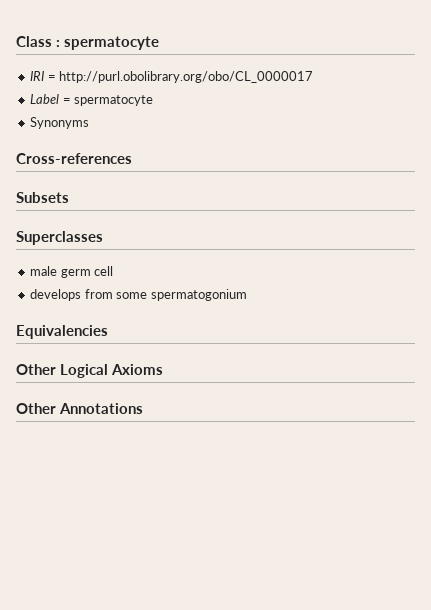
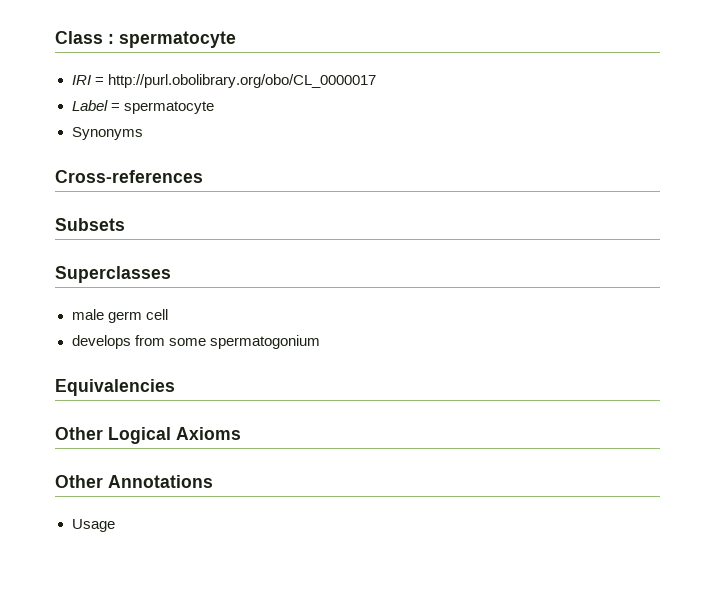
+ Usage

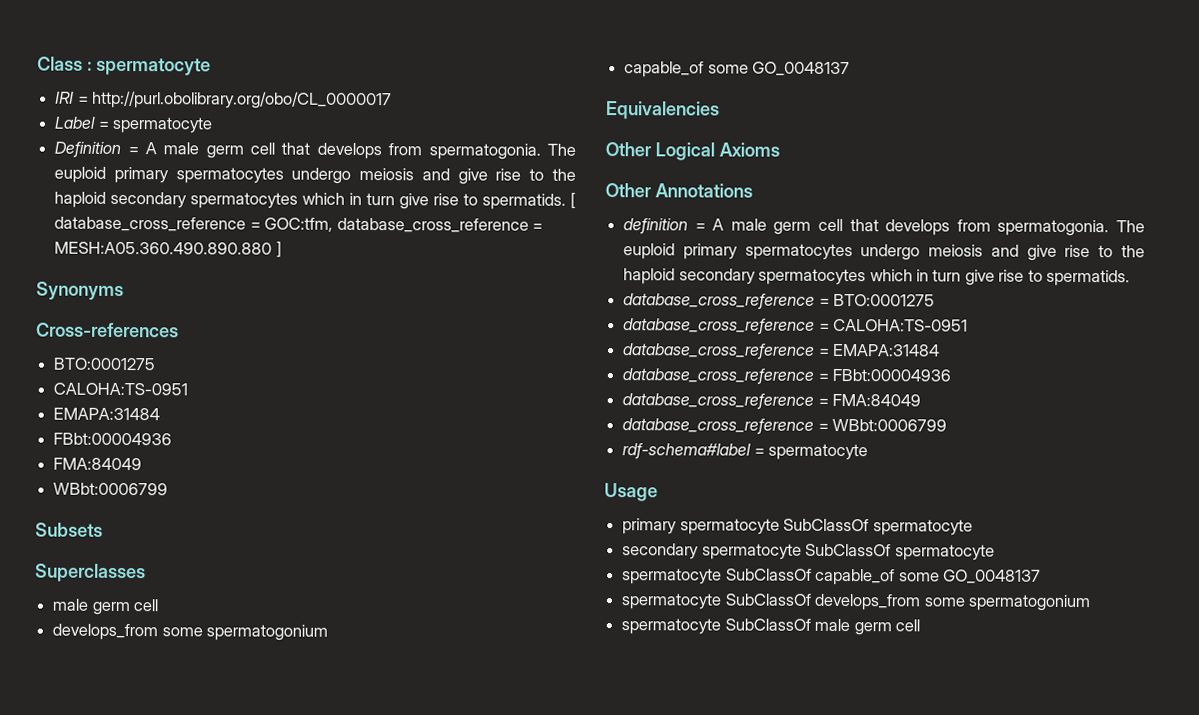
+ Definition = A male germ cell that develops from spermatogonia. The euploid primary spermatocytes undergo meiosis and give rise to the haploid secondary spermatocytes which in turn give rise to spermatids. [ database_cross_reference = GOC:tfm, database_cross_reference = MESH:A05.360.490.890.880 ]
  Synonyms
  Cross-references
+ BTO:0001275
+ CALOHA:TS-0951
+ EMAPA:31484
+ FBbt:00004936
+ FMA:84049
+ WBbt:0006799
  Superclasses
  male germ cell
- develops from some spermatogonium
+ develops_from some spermatogonium
+ capable_of some GO_0048137
+ definition = A male germ cell that develops from spermatogonia. The euploid primary spermatocytes undergo meiosis and give rise to the haploid secondary spermatocytes which in turn give rise to spermatids.
+ database_cross_reference = BTO:0001275
+ database_cross_reference = CALOHA:TS-0951
+ database_cross_reference = EMAPA:31484
+ database_cross_reference = FBbt:00004936
+ database_cross_reference = FMA:84049
+ database_cross_reference = WBbt:0006799
+ rdf-schema#label = spermatocyte
  Usage
+ primary spermatocyte SubClassOf spermatocyte
+ secondary spermatocyte SubClassOf spermatocyte
+ spermatocyte SubClassOf capable_of some GO_0048137
+ spermatocyte SubClassOf develops_from some spermatogonium
+ spermatocyte SubClassOf male germ cell

